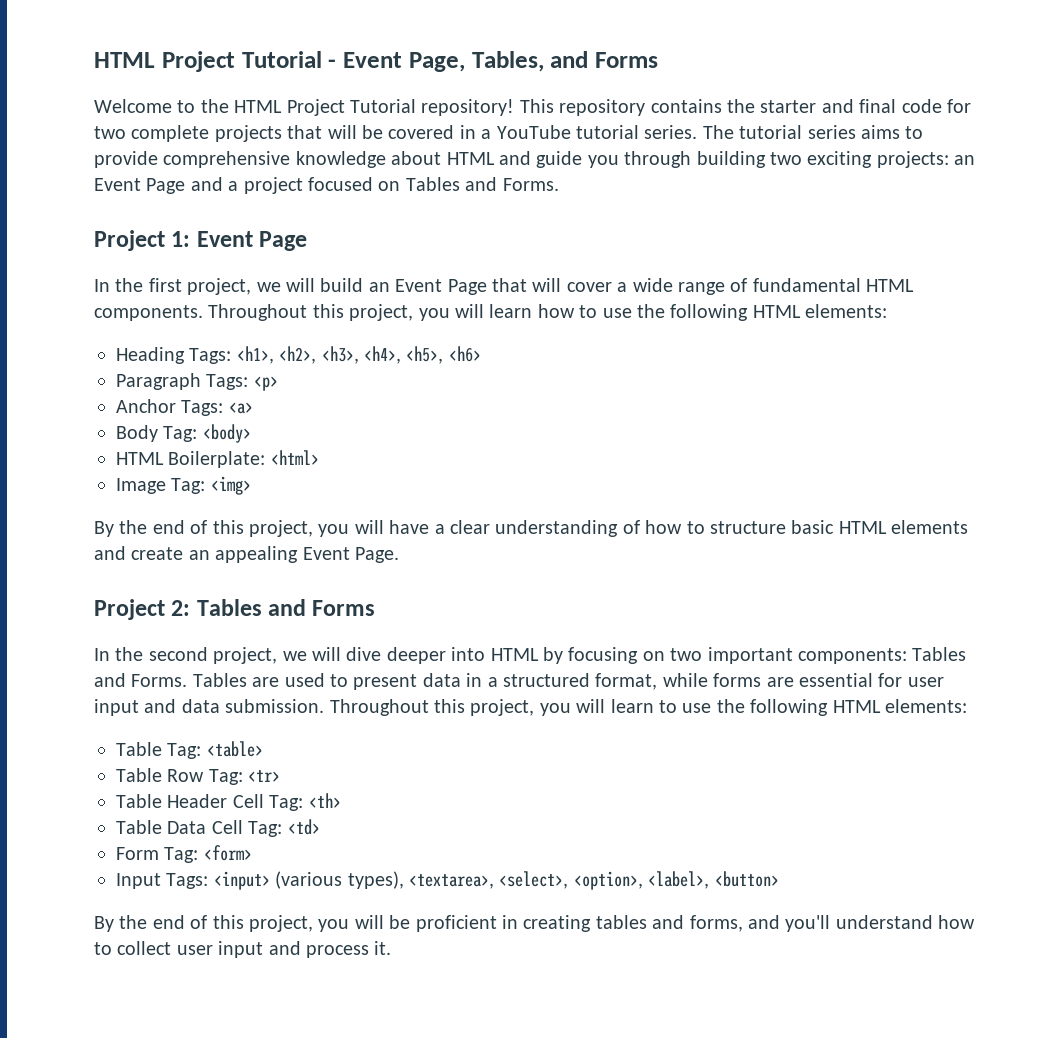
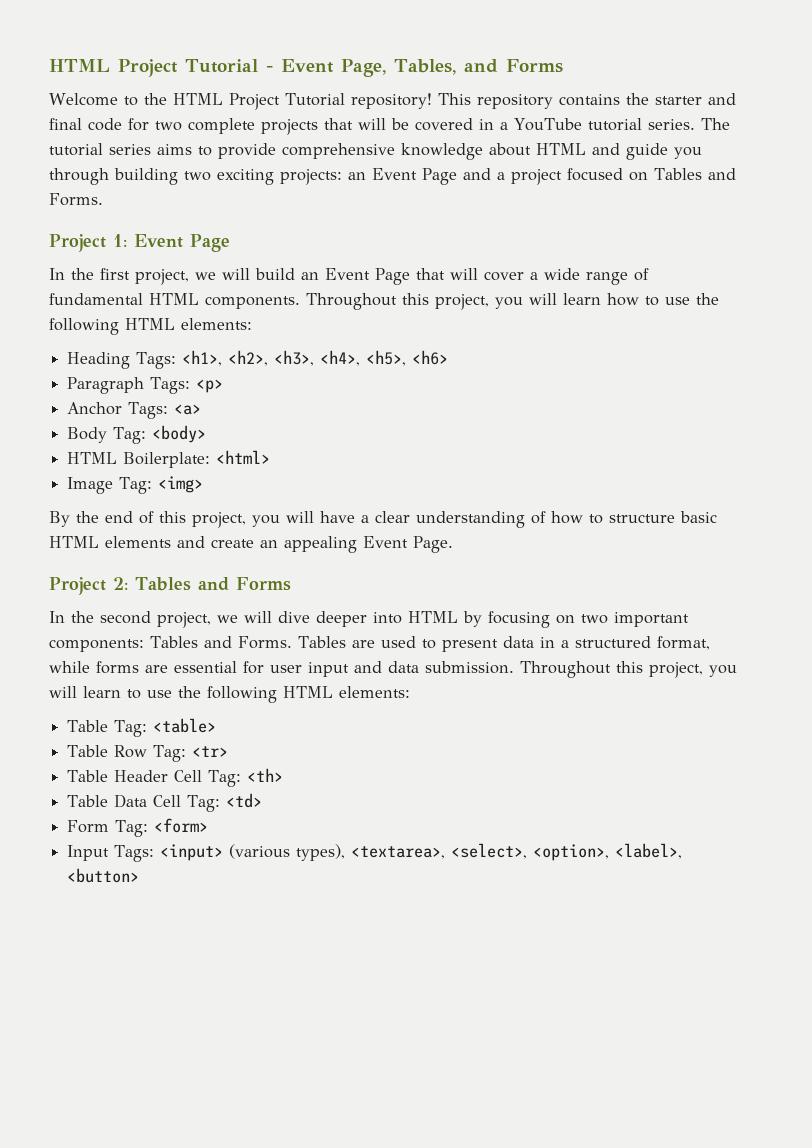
- By the end of this project, you will be proficient in creating tables and forms, and you'll understand how to collect user input and process it.

